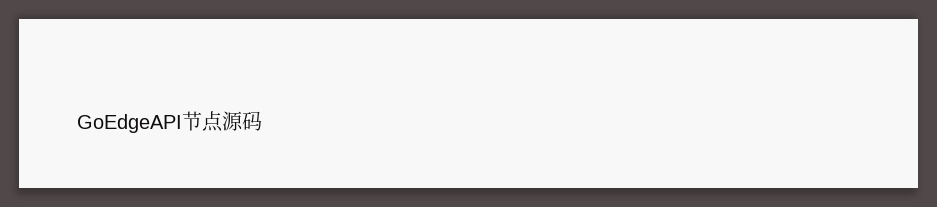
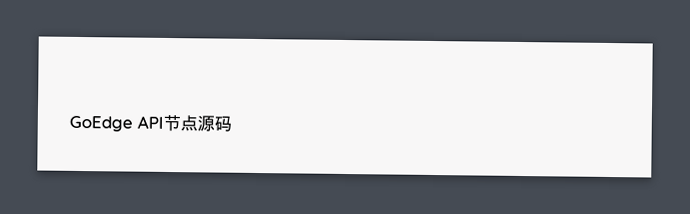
- GoEdgeAPI节点源码
+ GoEdge API节点源码

